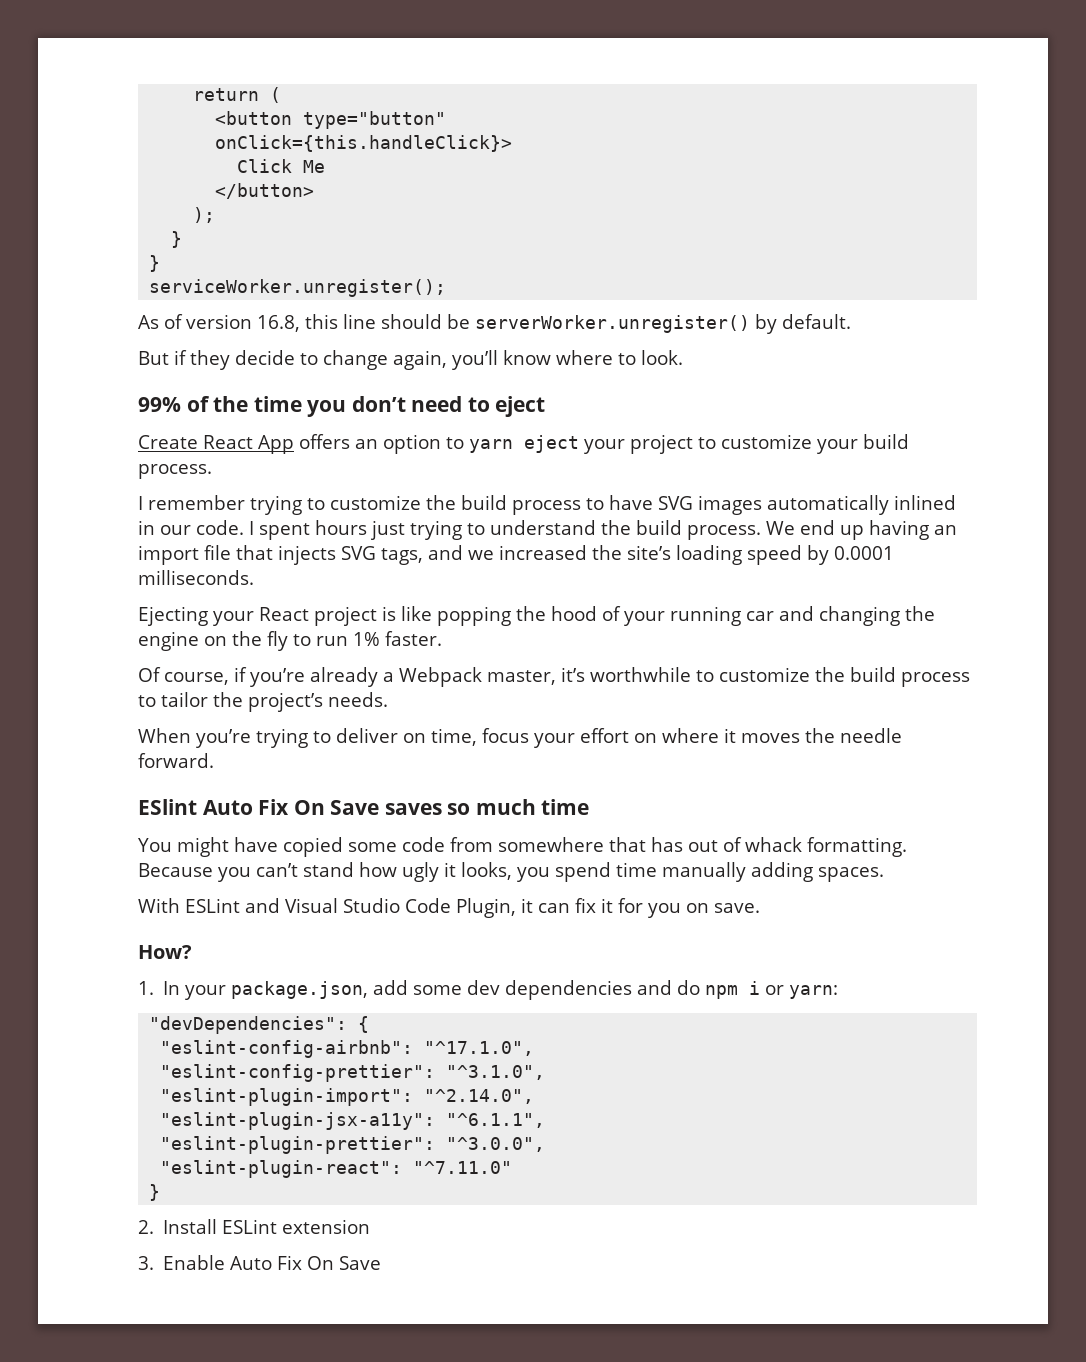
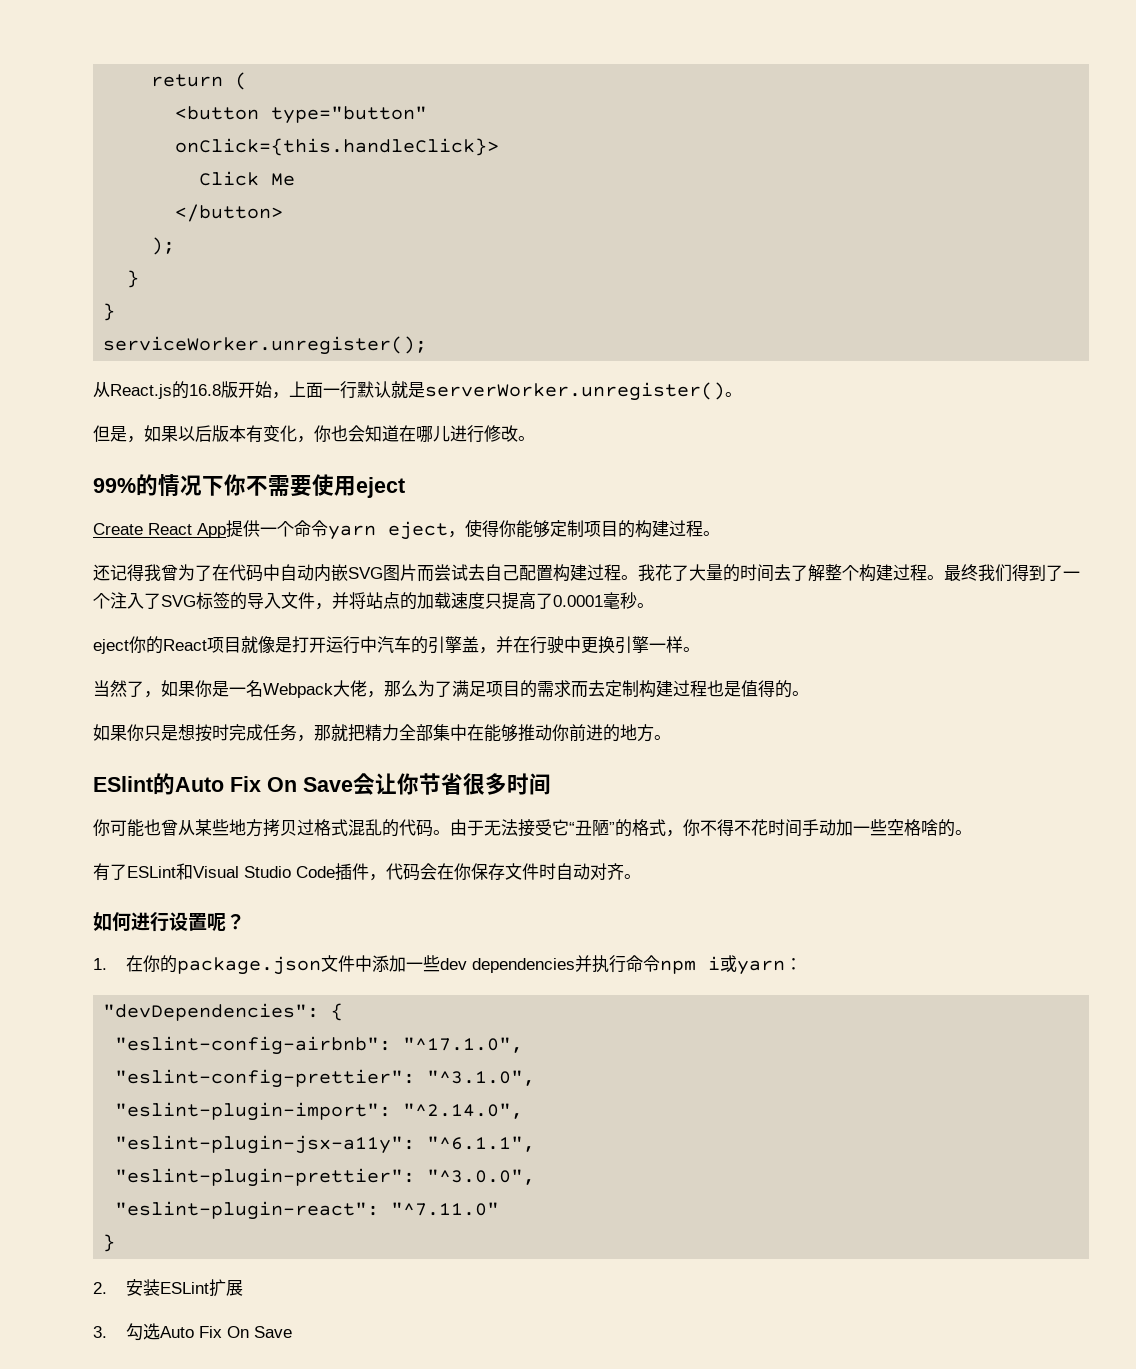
- As of version 16.8, this line should be serverWorker.unregister() by default.
- But if they decide to change again, you’ll know where to look.
- 99% of the time you don’t need to eject
- Create React App offers an option to yarn eject your project to customize your build process.
- I remember trying to customize the build process to have SVG images automatically inlined in our code. I spent hours just trying to understand the build process. We end up having an import file that injects SVG tags, and we increased the site’s loading speed by 0.0001 milliseconds.
- Ejecting your React project is like popping the hood of your running car and changing the engine on the fly to run 1% faster.
- Of course, if you’re already a Webpack master, it’s worthwhile to customize the build process to tailor the project’s needs.
- When you’re trying to deliver on time, focus your effort on where it moves the needle forward.
+ 从React.js的16.8版开始，上面一行默认就是serverWorker.unregister()。
+ 但是，如果以后版本有变化，你也会知道在哪儿进行修改。
+ 99%的情况下你不需要使用eject
+ Create React App提供一个命令yarn eject，使得你能够定制项目的构建过程。
+ 还记得我曾为了在代码中自动内嵌SVG图片而尝试去自己配置构建过程。我花了大量的时间去了解整个构建过程。最终我们得到了一个注入了SVG标签的导入文件，并将站点的加载速度只提高了0.0001毫秒。
+ eject你的React项目就像是打开运行中汽车的引擎盖，并在行驶中更换引擎一样。
+ 当然了，如果你是一名Webpack大佬，那么为了满足项目的需求而去定制构建过程也是值得的。
+ 如果你只是想按时完成任务，那就把精力全部集中在能够推动你前进的地方。
- ESlint Auto Fix On Save saves so much time
- You might have copied some code from somewhere that has out of whack formatting. Because you can’t stand how ugly it looks, you spend time manually adding spaces.
- With ESLint and Visual Studio Code Plugin, it can fix it for you on save.
- How?
- 1. In your package.json, add some dev dependencies and do npm i or yarn:
+ ESlint的Auto Fix On Save会让你节省很多时间
+ 你可能也曾从某些地方拷贝过格式混乱的代码。由于无法接受它“丑陋”的格式，你不得不花时间手动加一些空格啥的。
+ 有了ESLint和Visual Studio Code插件，代码会在你保存文件时自动对齐。
+ 如何进行设置呢？
+ 1.在你的package.json文件中添加一些dev dependencies并执行命令npm i或yarn：
- 2. Install ESLint extension
+ 2.安装ESLint扩展
- 3. Enable Auto Fix On Save
+ 3.勾选Auto Fix On Save

